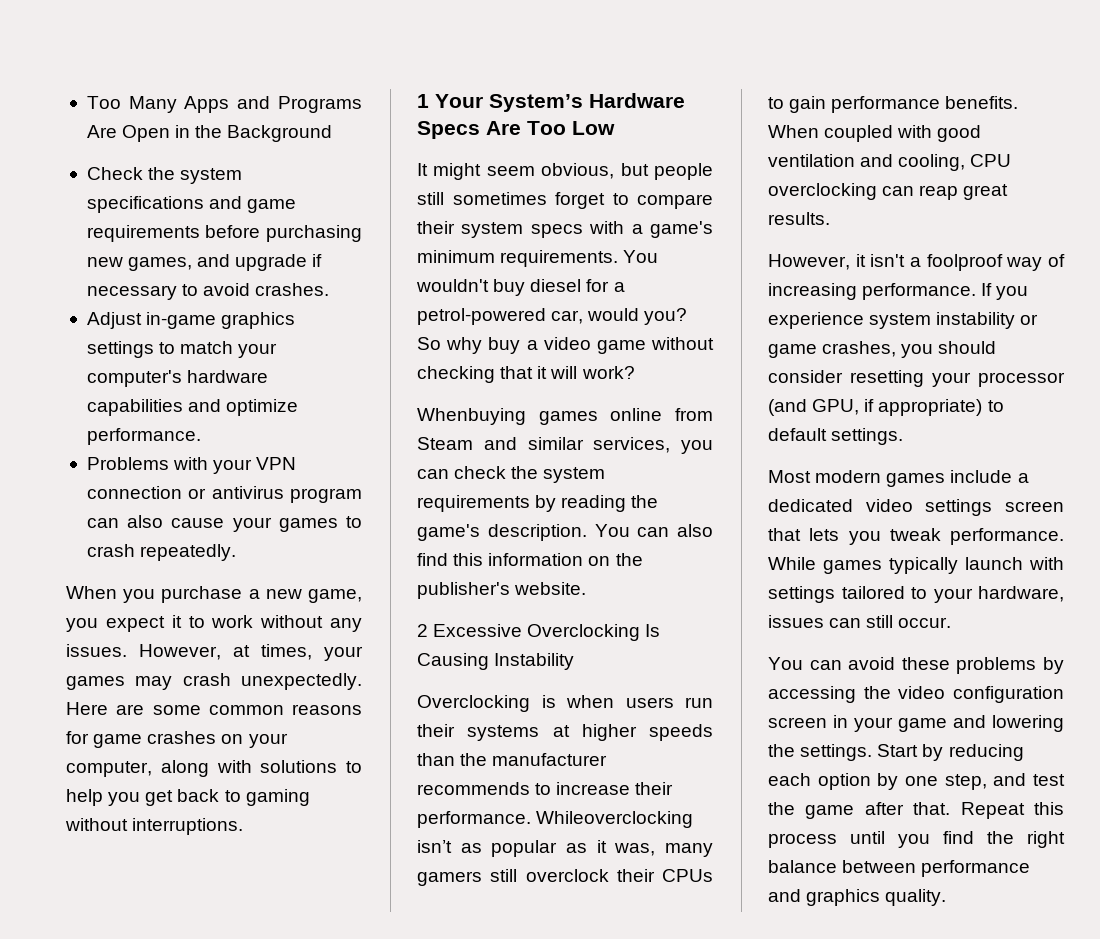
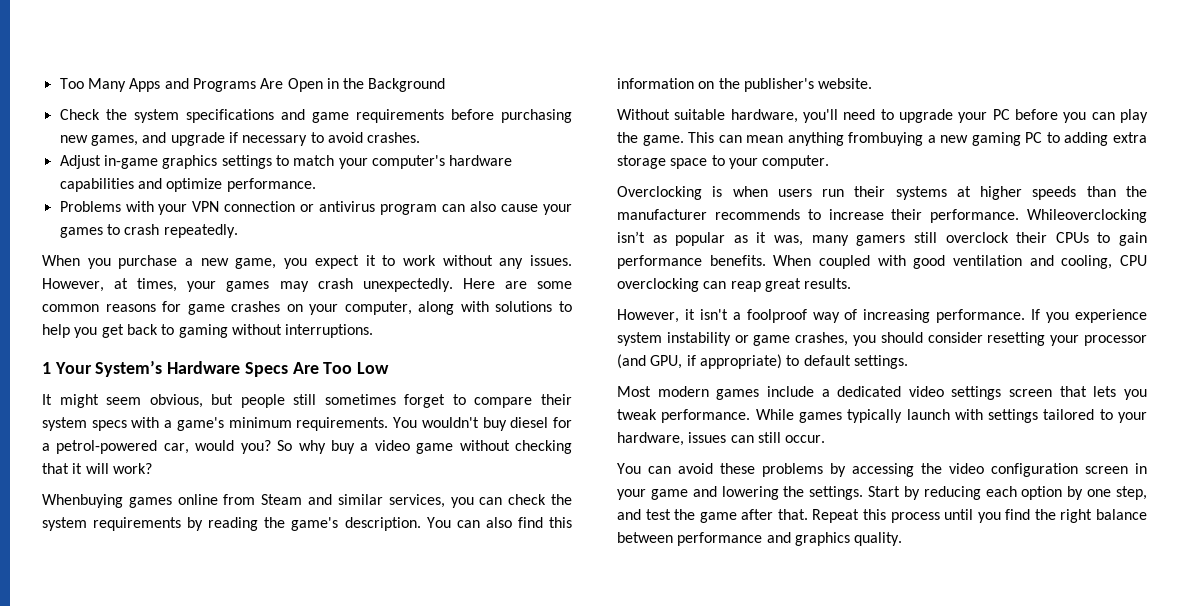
- 2 Excessive Overclocking Is Causing Instability
+ Without suitable hardware, you'll need to upgrade your PC before you can play the game. This can mean anything frombuying a new gaming PC to adding extra storage space to your computer.

